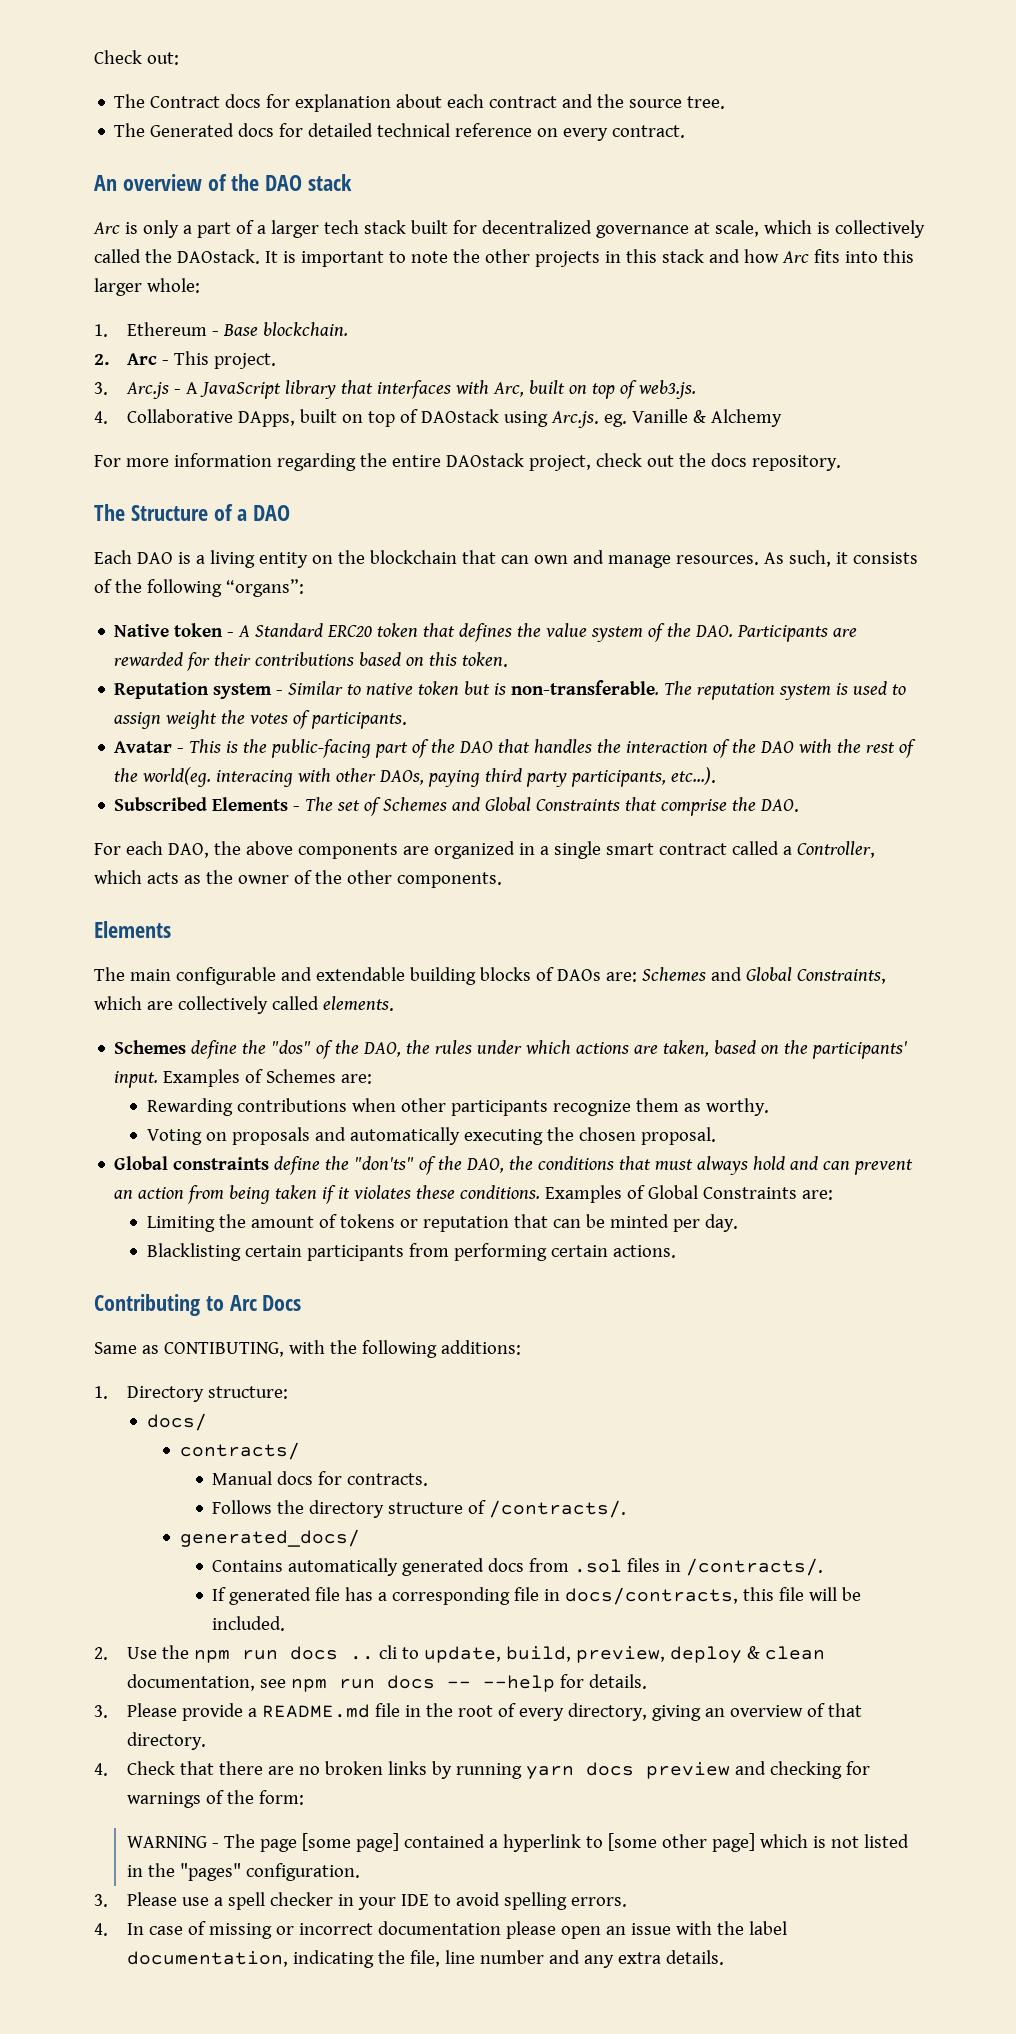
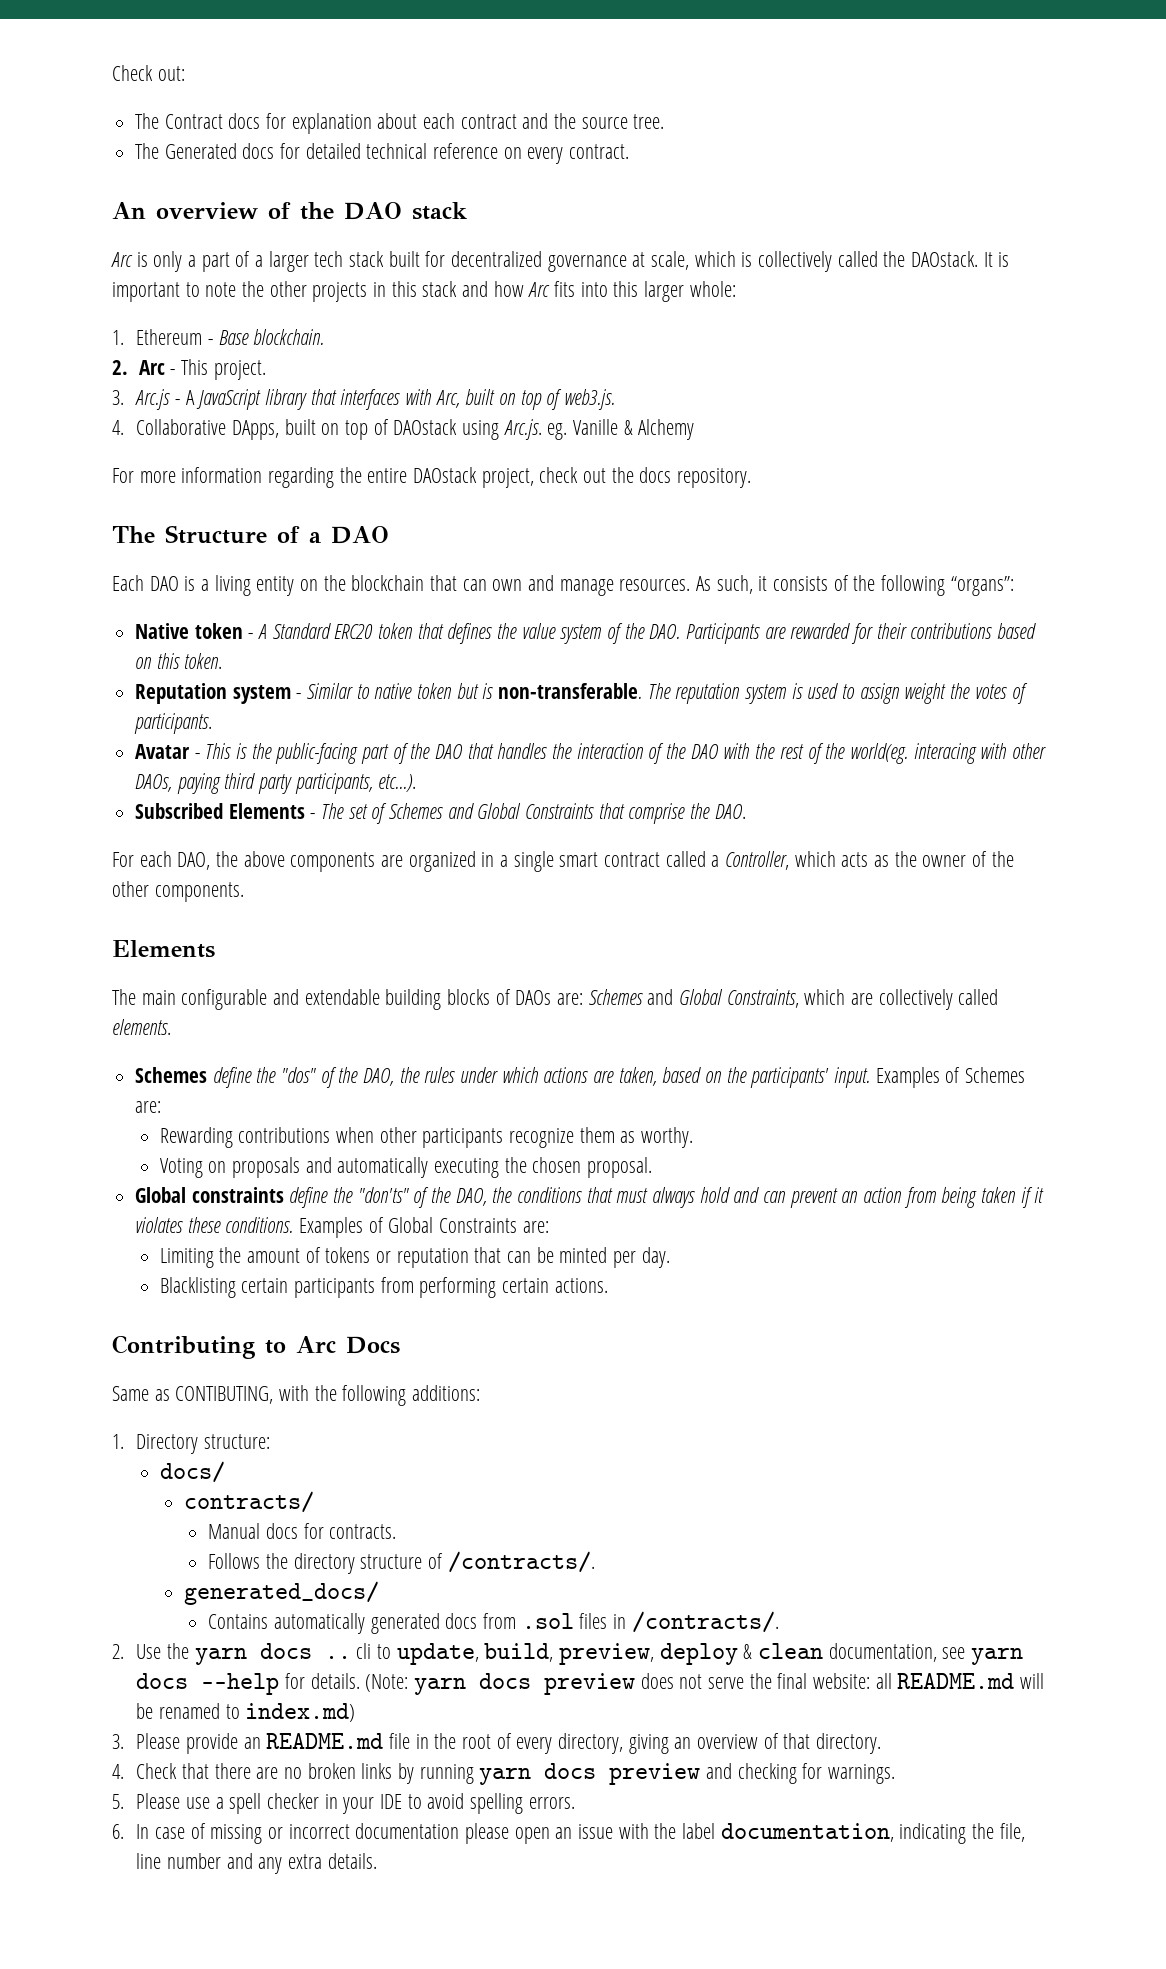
- If generated file has a corresponding file in docs/contracts, this file will be included.
- 2. Use the npm run docs .. cli to update, build, preview, deploy & clean documentation, see npm run docs -- --help for details.
+ 2. Use the yarn docs .. cli to update, build, preview, deploy & clean documentation, see yarn docs --help for details. (Note: yarn docs preview does not serve the final website: all README.md will be renamed to index.md)
- 3. Please provide a README.md file in the root of every directory, giving an overview of that directory.
+ 3. Please provide an README.md file in the root of every directory, giving an overview of that directory.
- 4. Check that there are no broken links by running yarn docs preview and checking for warnings of the form:
- WARNING - The page [some page] contained a hyperlink to [some other page] which is not listed in the "pages" configuration.
- 3. Please use a spell checker in your IDE to avoid spelling errors.
+ 4. Check that there are no broken links by running yarn docs preview and checking for warnings.
+ 5. Please use a spell checker in your IDE to avoid spelling errors.
- 4. In case of missing or incorrect documentation please open an issue with the label documentation, indicating the file, line number and any extra details.
+ 6. In case of missing or incorrect documentation please open an issue with the label documentation, indicating the file, line number and any extra details.

